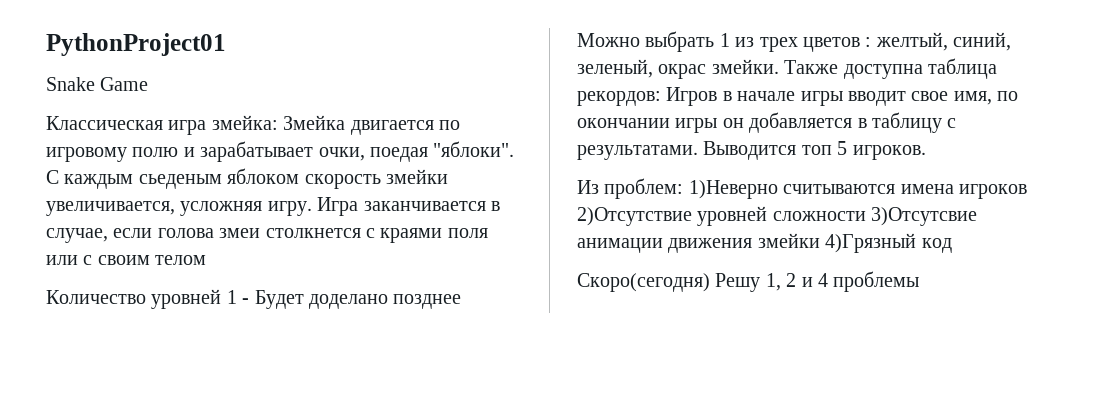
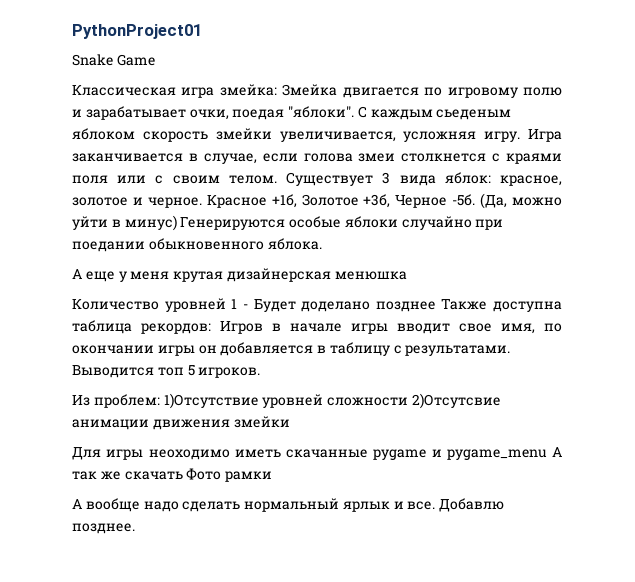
- Игра заканчивается в случае, если голова змеи столкнется с краями поля или с своим телом
+ Игра заканчивается в случае, если голова змеи столкнется с краями поля или с своим телом. Существует 3 вида яблок: красное, золотое и черное. Красное +1б, Золотое +3б, Черное -5б. (Да, можно уйти в минус) Генерируются особые яблоки случайно при поедании обыкновенного яблока.
+ А еще у меня крутая дизайнерская менюшка
- Количество уровней 1 - Будет доделано позднее Можно выбрать 1 из трех цветов : желтый, синий, зеленый, окрас змейки. Также доступна таблица рекордов: Игров в начале игры вводит свое имя, по окончании игры он добавляется в таблицу с результатами.
+ Количество уровней 1 - Будет доделано позднее Также доступна таблица рекордов: Игров в начале игры вводит свое имя, по окончании игры он добавляется в таблицу с результатами.
- Из проблем: 1)Неверно считываются имена игроков 2)Отсутствие уровней сложности 3)Отсутсвие анимации движения змейки 4)Грязный код
- Скоро(сегодня) Решу 1, 2 и 4 проблемы
+ Из проблем: 1)Отсутствие уровней сложности 2)Отсутсвие анимации движения змейки
+ Для игры неоходимо иметь скачанные pygame и pygame_menu А так же скачать Фото рамки
+ А вообще надо сделать нормальный ярлык и все. Добавлю позднее.

